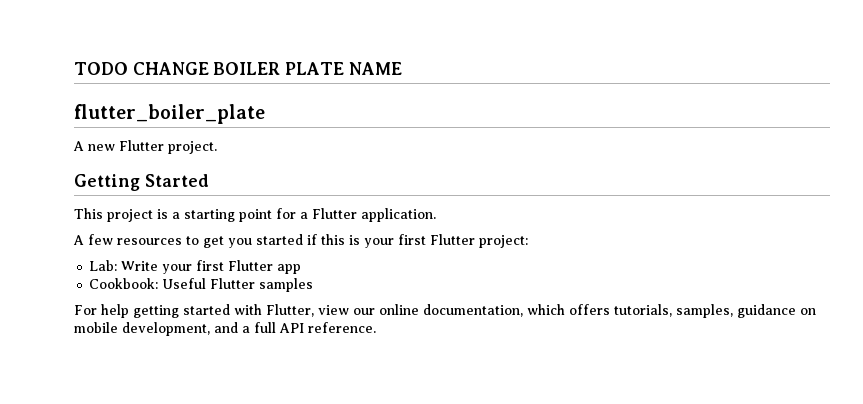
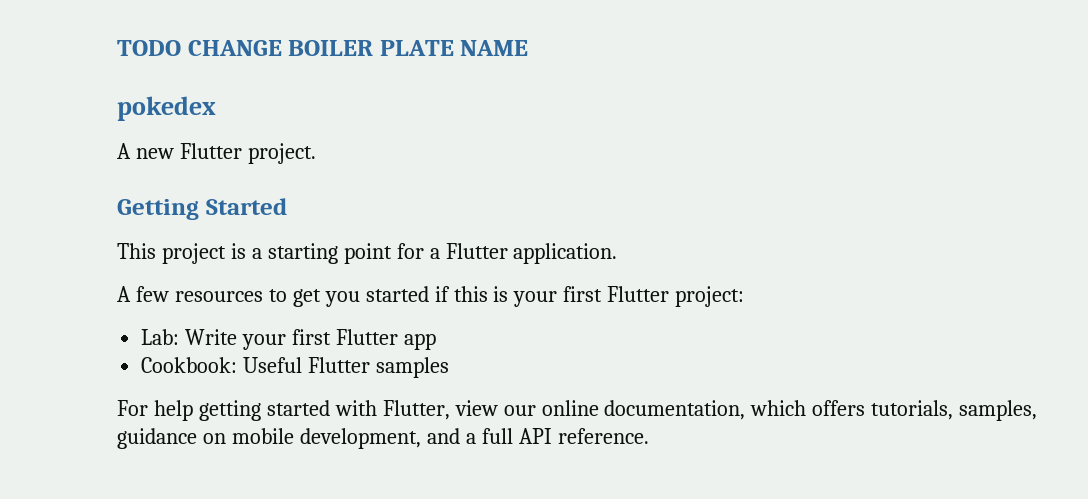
- flutter_boiler_plate
+ pokedex

